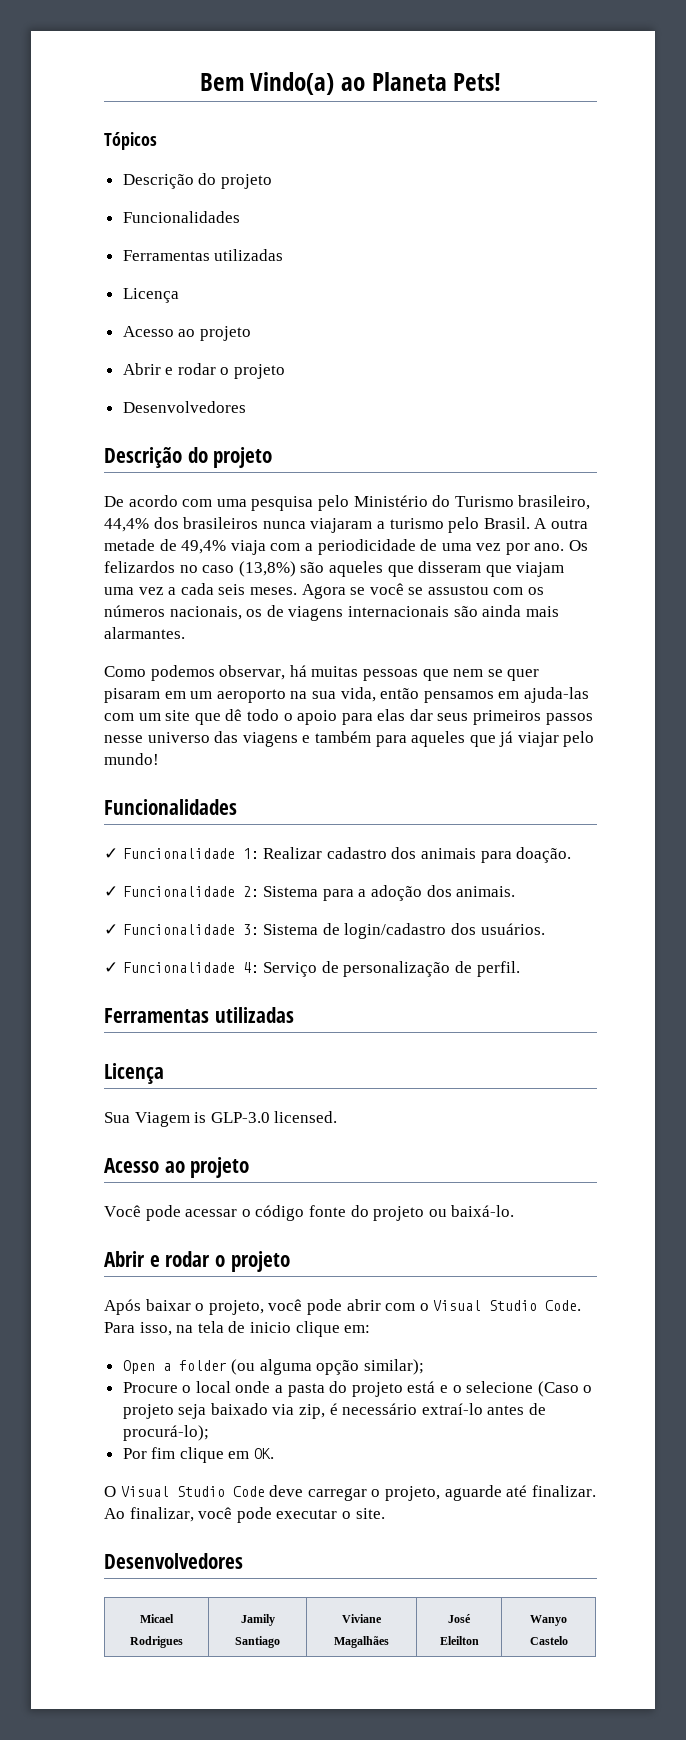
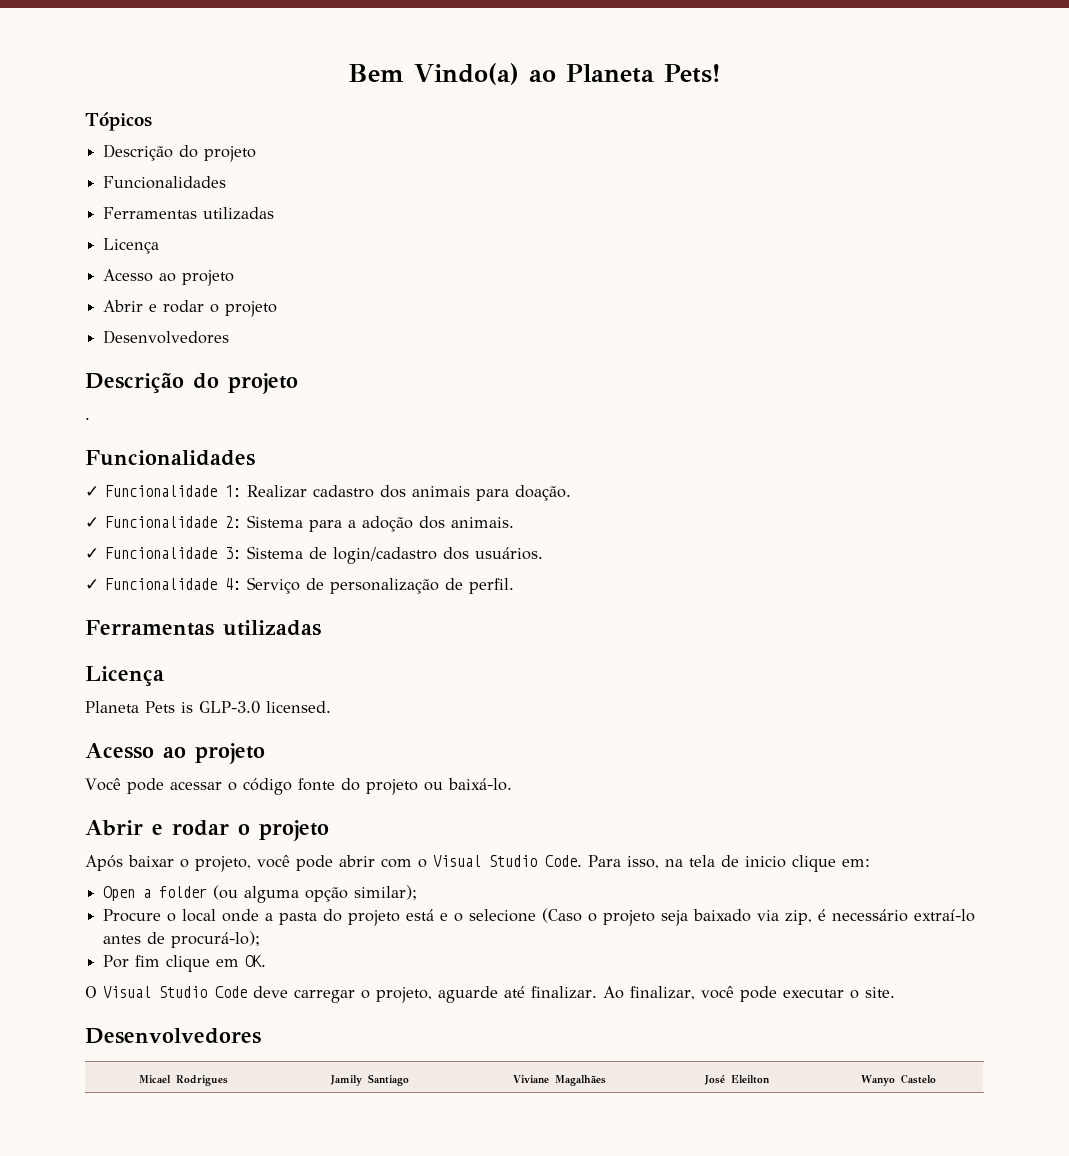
- De acordo com uma pesquisa pelo Ministério do Turismo brasileiro, 44,4% dos brasileiros nunca viajaram a turismo pelo Brasil. A outra metade de 49,4% viaja com a periodicidade de uma vez por ano. Os felizardos no caso (13,8%) são aqueles que disseram que viajam uma vez a cada seis meses. Agora se você se assustou com os números nacionais, os de viagens internacionais são ainda mais alarmantes.
- Como podemos observar, há muitas pessoas que nem se quer pisaram em um aeroporto na sua vida, então pensamos em ajuda-las com um site que dê todo o apoio para elas dar seus primeiros passos nesse universo das viagens e também para aqueles que já viajar pelo mundo!
+ .
- Sua Viagem is GLP-3.0 licensed.
+ Planeta Pets is GLP-3.0 licensed.

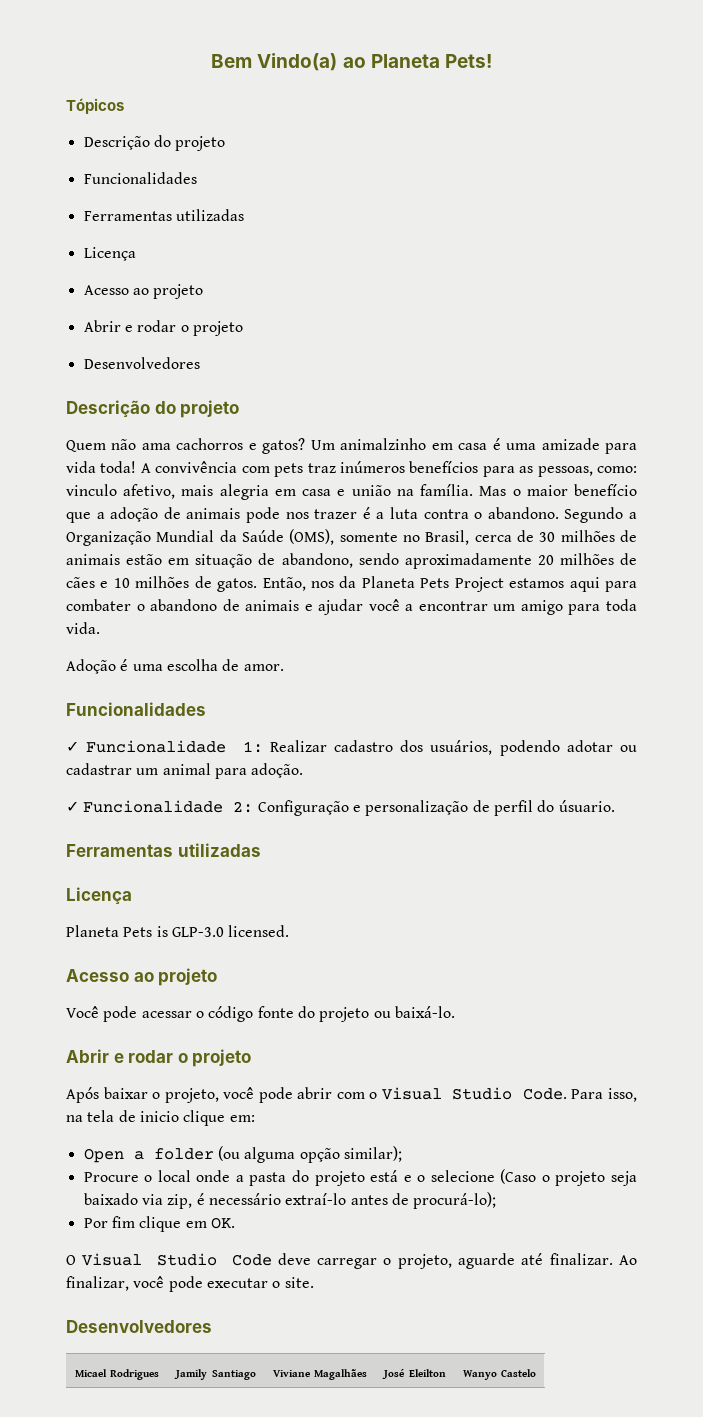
- .
+ Quem não ama cachorros e gatos? Um animalzinho em casa é uma amizade para vida toda! A convivência com pets traz inúmeros benefícios para as pessoas, como: vinculo afetivo, mais alegria em casa e união na família. Mas o maior benefício que a adoção de animais pode nos trazer é a luta contra o abandono. Segundo a Organização Mundial da Saúde (OMS), somente no Brasil, cerca de 30 milhões de animais estão em situação de abandono, sendo aproximadamente 20 milhões de cães e 10 milhões de gatos. Então, nos da Planeta Pets Project estamos aqui para combater o abandono de animais e ajudar você a encontrar um amigo para toda vida.
+ Adoção é uma escolha de amor.
- ✓ Funcionalidade 1: Realizar cadastro dos animais para doação.
- ✓ Funcionalidade 2: Sistema para a adoção dos animais.
- ✓ Funcionalidade 3: Sistema de login/cadastro dos usuários.
- ✓ Funcionalidade 4: Serviço de personalização de perfil.
+ ✓ Funcionalidade 1: Realizar cadastro dos usuários, podendo adotar ou cadastrar um animal para adoção.
+ ✓ Funcionalidade 2: Configuração e personalização de perfil do úsuario.

